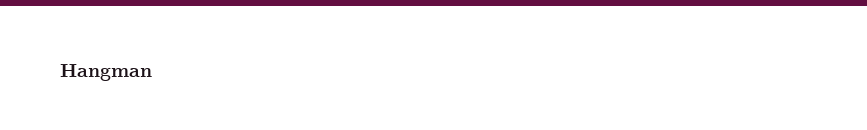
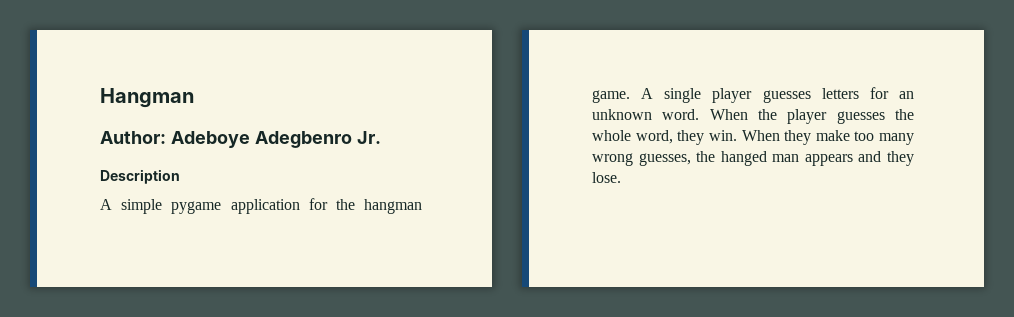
+ Author: Adeboye Adegbenro Jr.
+ Description
+ A simple pygame application for the hangman game. A single player guesses letters for an unknown word. When the player guesses the whole word, they win. When they make too many wrong guesses, the hanged man appears and they lose.

